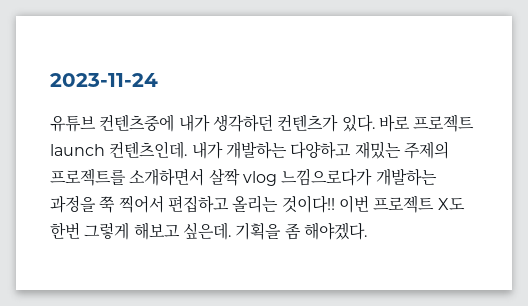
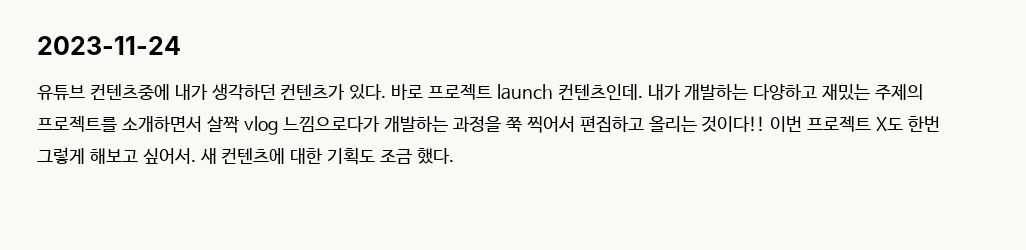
- 이번 프로젝트 X도 한번 그렇게 해보고 싶은데. 기획을 좀 해야겠다.
+ 이번 프로젝트 X도 한번 그렇게 해보고 싶어서. 새 컨텐츠에 대한 기획도 조금 했다.

